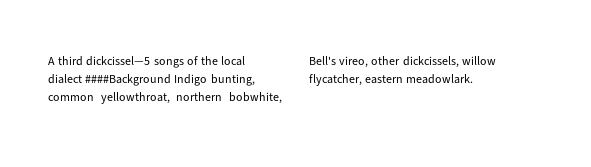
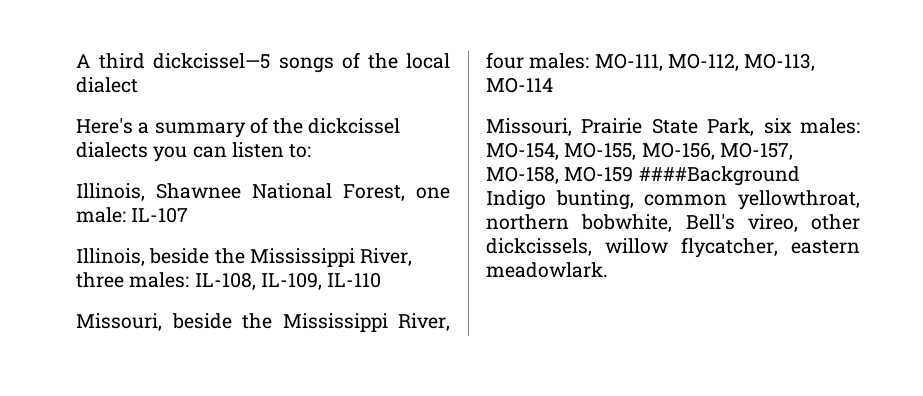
- A third dickcissel—5 songs of the local dialect ####Background Indigo bunting, common yellowthroat, northern bobwhite, Bell's vireo, other dickcissels, willow flycatcher, eastern meadowlark.
+ A third dickcissel—5 songs of the local dialect
+ Here's a summary of the dickcissel dialects you can listen to:
+ Illinois, Shawnee National Forest, one male: IL-107
+ Illinois, beside the Mississippi River, three males: IL-108, IL-109, IL-110
+ Missouri, beside the Mississippi River, four males: MO-111, MO-112, MO-113, MO-114
+ Missouri, Prairie State Park, six males: MO-154, MO-155, MO-156, MO-157, MO-158, MO-159 ####Background Indigo bunting, common yellowthroat, northern bobwhite, Bell's vireo, other dickcissels, willow flycatcher, eastern meadowlark.

